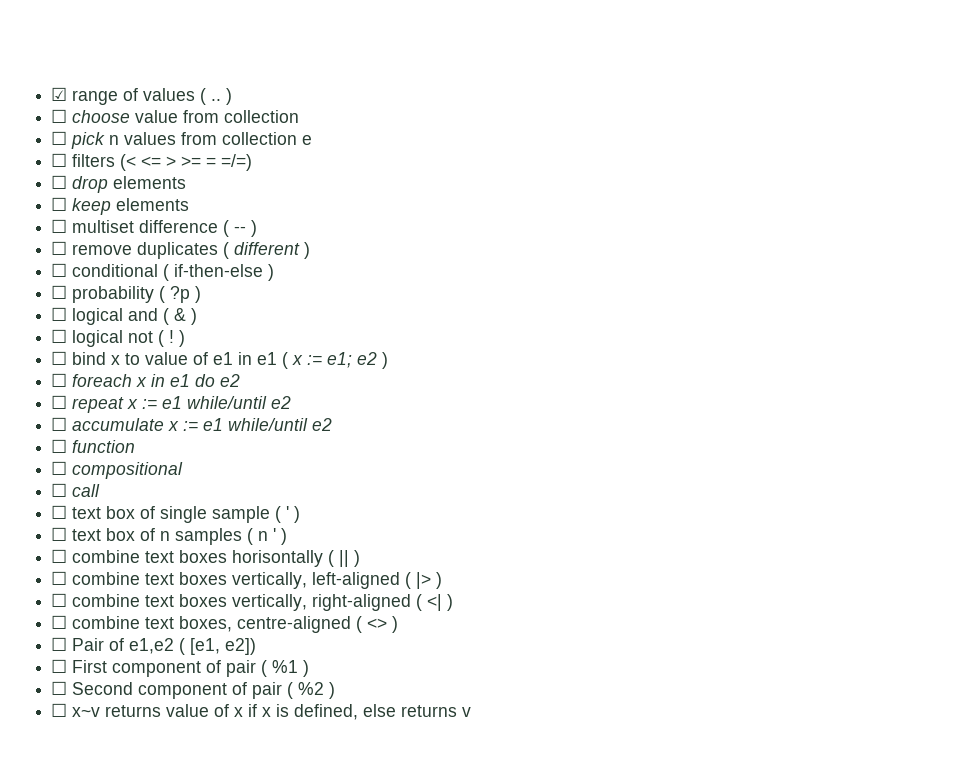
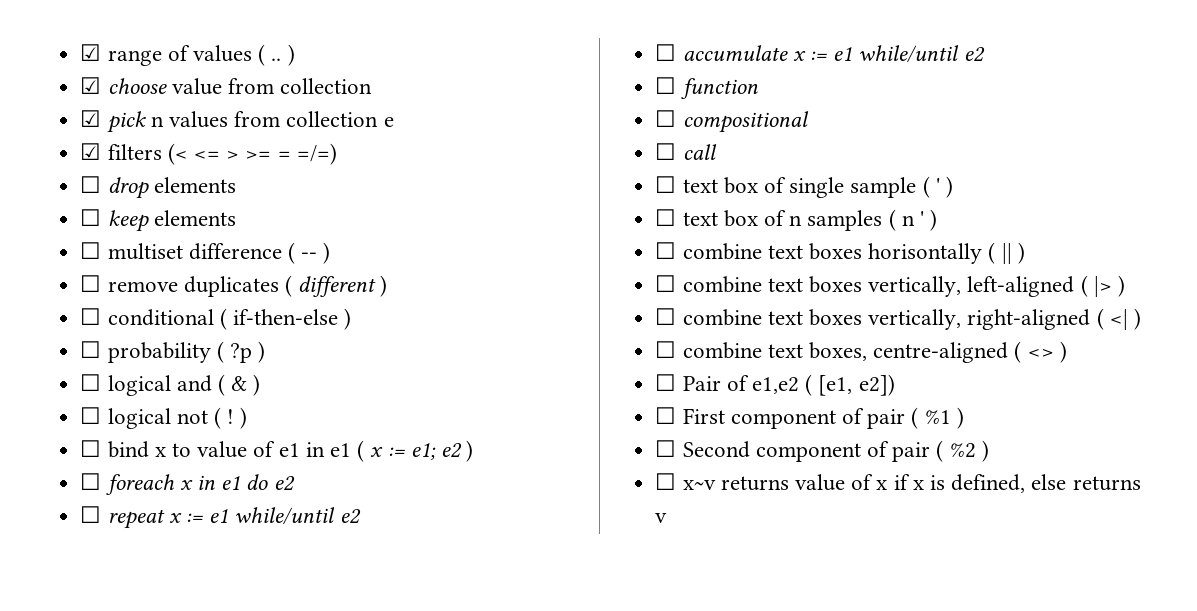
- ☐ choose value from collection
+ ☑ choose value from collection
- ☐ pick n values from collection e
+ ☑ pick n values from collection e
- ☐ filters (< <= > >= = =/=)
+ ☑ filters (< <= > >= = =/=)

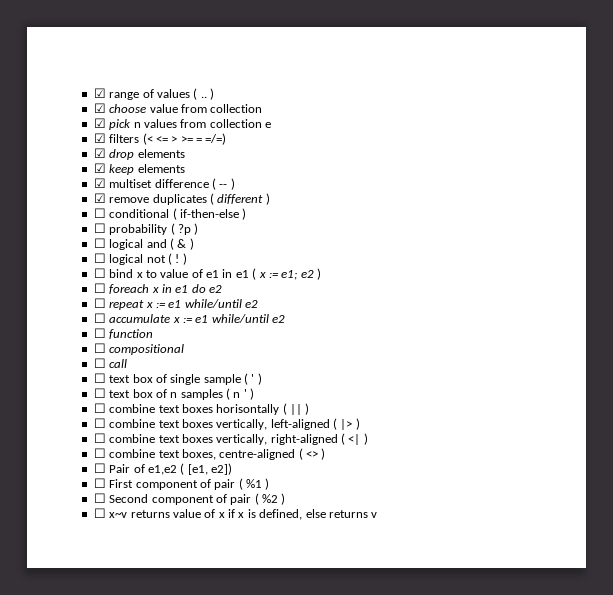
- ☐ drop elements
+ ☑ drop elements
- ☐ keep elements
+ ☑ keep elements
- ☐ multiset difference ( -- )
+ ☑ multiset difference ( -- )
- ☐ remove duplicates ( different )
+ ☑ remove duplicates ( different )

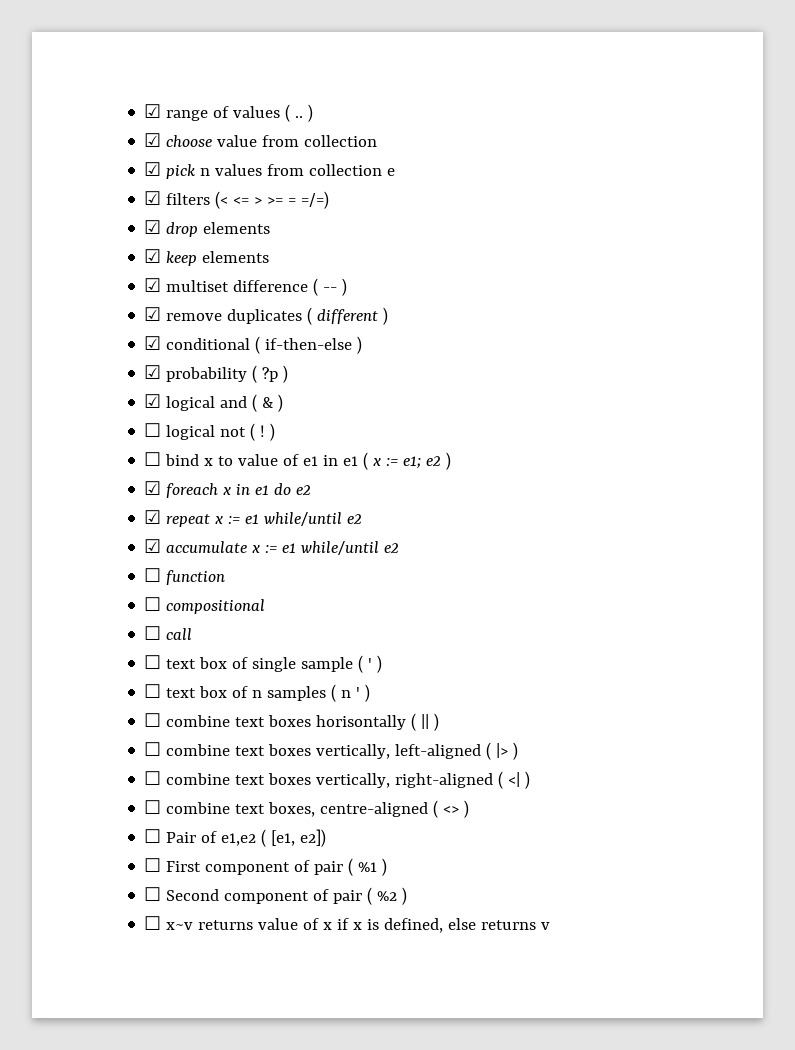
- ☐ conditional ( if-then-else )
+ ☑ conditional ( if-then-else )
- ☐ probability ( ?p )
+ ☑ probability ( ?p )
- ☐ logical and ( & )
+ ☑ logical and ( & )
- ☐ foreach x in e1 do e2
+ ☑ foreach x in e1 do e2
- ☐ repeat x := e1 while/until e2
+ ☑ repeat x := e1 while/until e2
- ☐ accumulate x := e1 while/until e2
+ ☑ accumulate x := e1 while/until e2

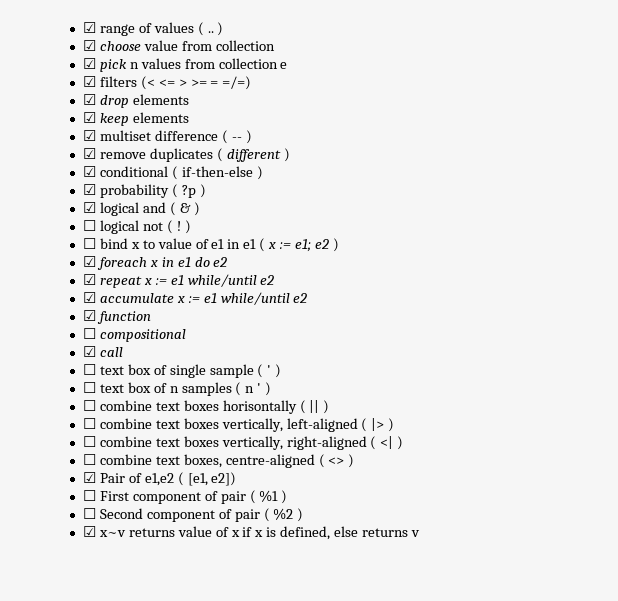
- ☐ function
+ ☑ function
- ☐ call
+ ☑ call
- ☐ Pair of e1,e2 ( [e1, e2])
+ ☑ Pair of e1,e2 ( [e1, e2])
- ☐ x~v returns value of x if x is defined, else returns v
+ ☑ x~v returns value of x if x is defined, else returns v

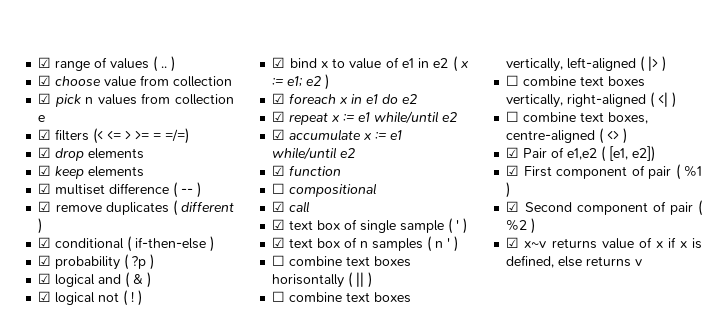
- ☐ logical not ( ! )
+ ☑ logical not ( ! )
- ☐ bind x to value of e1 in e1 ( x := e1; e2 )
+ ☑ bind x to value of e1 in e2 ( x := e1; e2 )
- ☐ text box of single sample ( ' )
+ ☑ text box of single sample ( ' )
- ☐ text box of n samples ( n ' )
+ ☑ text box of n samples ( n ' )
- ☐ First component of pair ( %1 )
+ ☑ First component of pair ( %1 )
- ☐ Second component of pair ( %2 )
+ ☑ Second component of pair ( %2 )

